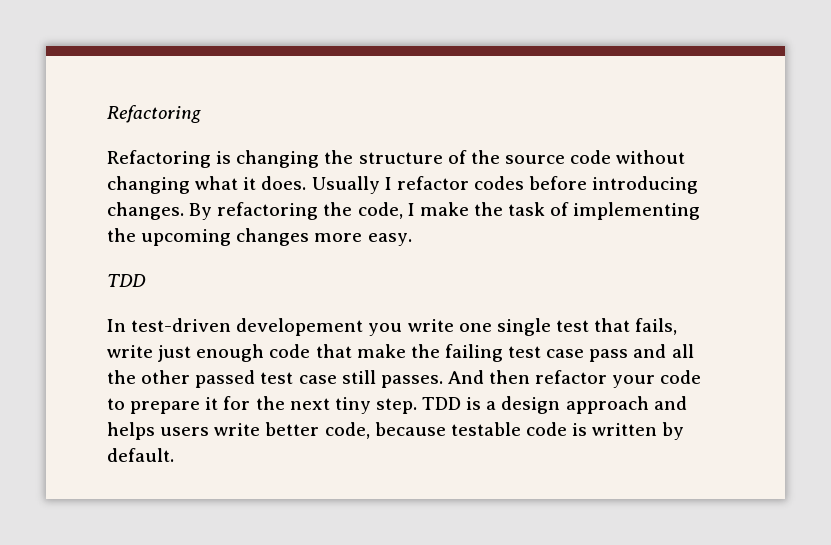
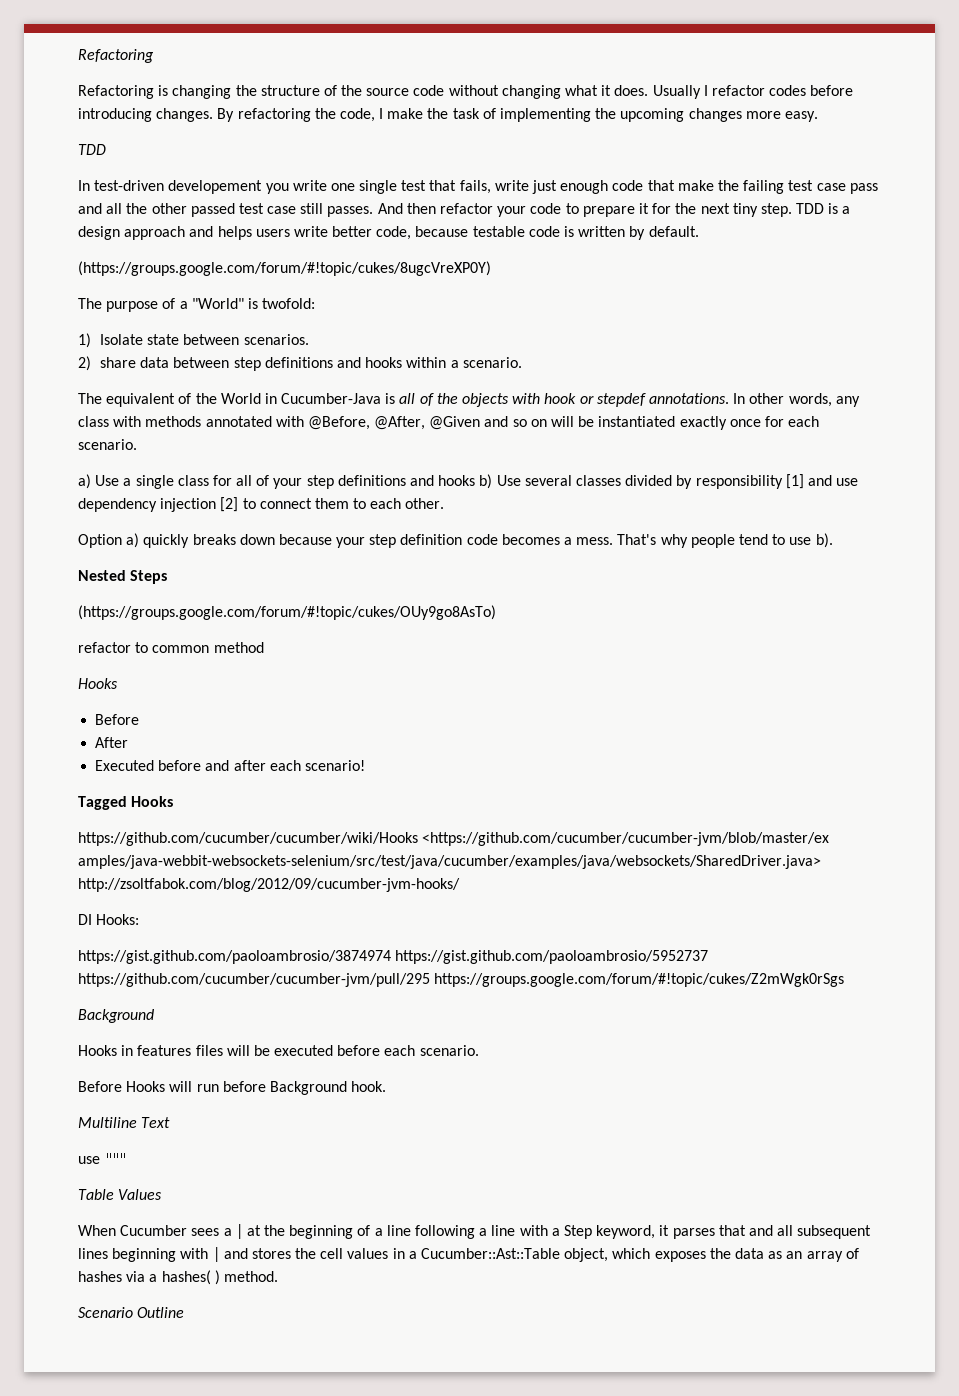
+ (https://groups.google.com/forum/#!topic/cukes/8ugcVreXP0Y)
+ The purpose of a "World" is twofold:
+ 1) Isolate state between scenarios.
+ 2) share data between step definitions and hooks within a scenario.
+ The equivalent of the World in Cucumber-Java is all of the objects with hook or stepdef annotations. In other words, any class with methods annotated with @Before, @After, @Given and so on will be instantiated exactly once for each scenario.
+ a) Use a single class for all of your step definitions and hooks b) Use several classes divided by responsibility [1] and use dependency injection [2] to connect them to each other.
+ Option a) quickly breaks down because your step definition code becomes a mess. That's why people tend to use b).
+ Nested Steps
+ (https://groups.google.com/forum/#!topic/cukes/OUy9go8AsTo)
+ refactor to common method
+ Hooks
+ Before
+ After
+ Executed before and after each scenario!
+ Tagged Hooks
+ https://github.com/cucumber/cucumber/wiki/Hooks <https://github.com/cucumber/cucumber-jvm/blob/master/ex amples/java-webbit-websockets-selenium/src/test/java/cucumber/examples/java/websockets/SharedDriver.java> http://zsoltfabok.com/blog/2012/09/cucumber-jvm-hooks/
+ DI Hooks:
+ https://gist.github.com/paoloambrosio/3874974 https://gist.github.com/paoloambrosio/5952737 https://github.com/cucumber/cucumber-jvm/pull/295 https://groups.google.com/forum/#!topic/cukes/Z2mWgk0rSgs
+ Background
+ Hooks in features files will be executed before each scenario.
+ Before Hooks will run before Background hook.
+ Multiline Text
+ use """
+ Table Values
+ When Cucumber sees a | at the beginning of a line following a line with a Step keyword, it parses that and all subsequent lines beginning with | and stores the cell values in a Cucumber::Ast::Table object, which exposes the data as an array of hashes via a hashes( ) method.
+ Scenario Outline

